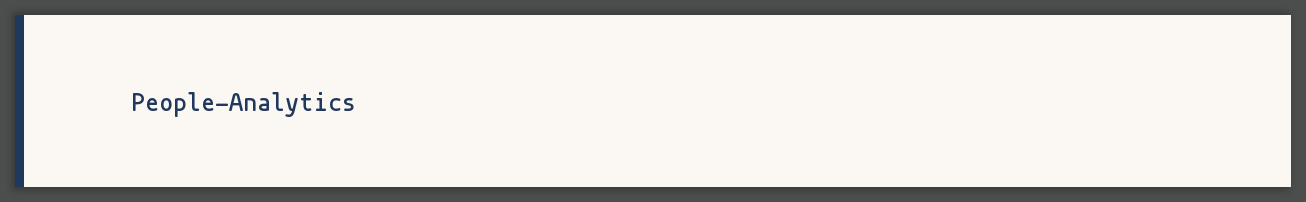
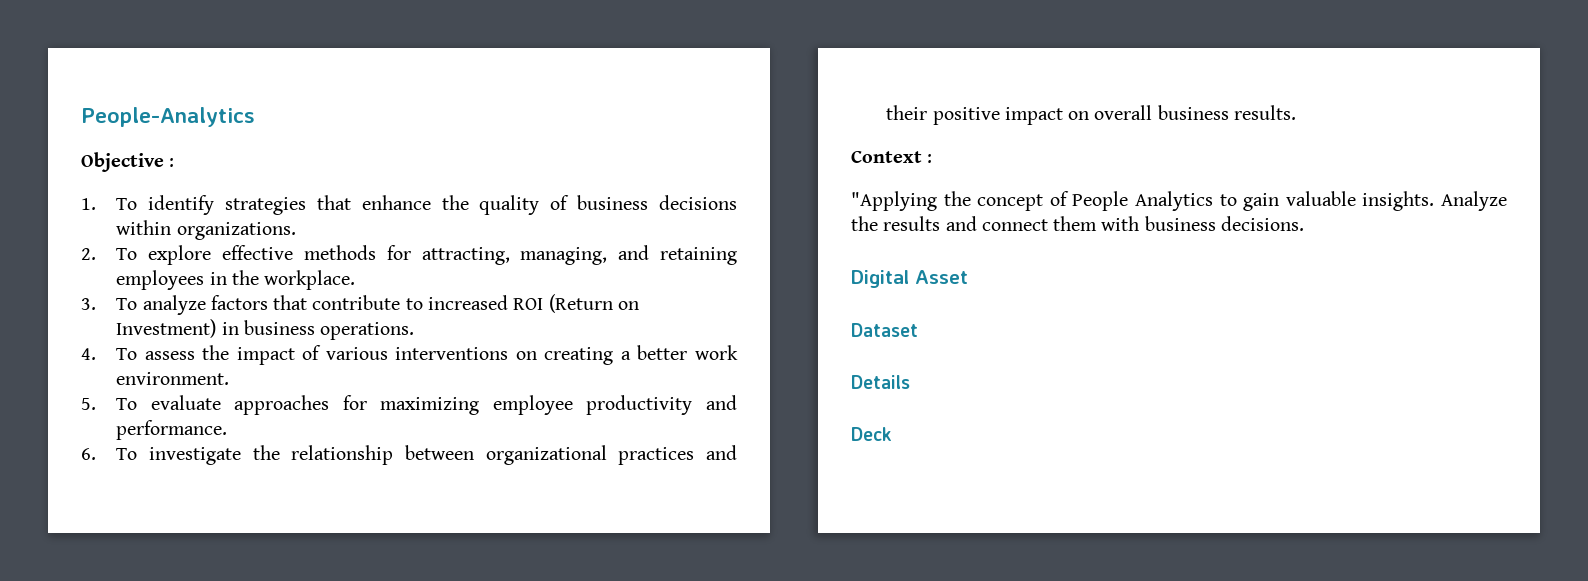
+ Objective :
+ 1. To identify strategies that enhance the quality of business decisions within organizations.
+ 2. To explore effective methods for attracting, managing, and retaining employees in the workplace.
+ 3. To analyze factors that contribute to increased ROI (Return on Investment) in business operations.
+ 4. To assess the impact of various interventions on creating a better work environment.
+ 5. To evaluate approaches for maximizing employee productivity and performance.
+ 6. To investigate the relationship between organizational practices and their positive impact on overall business results.
+ Context :
+ "Applying the concept of People Analytics to gain valuable insights. Analyze the results and connect them with business decisions.
+ Digital Asset
+ Dataset
+ Details
+ Deck

